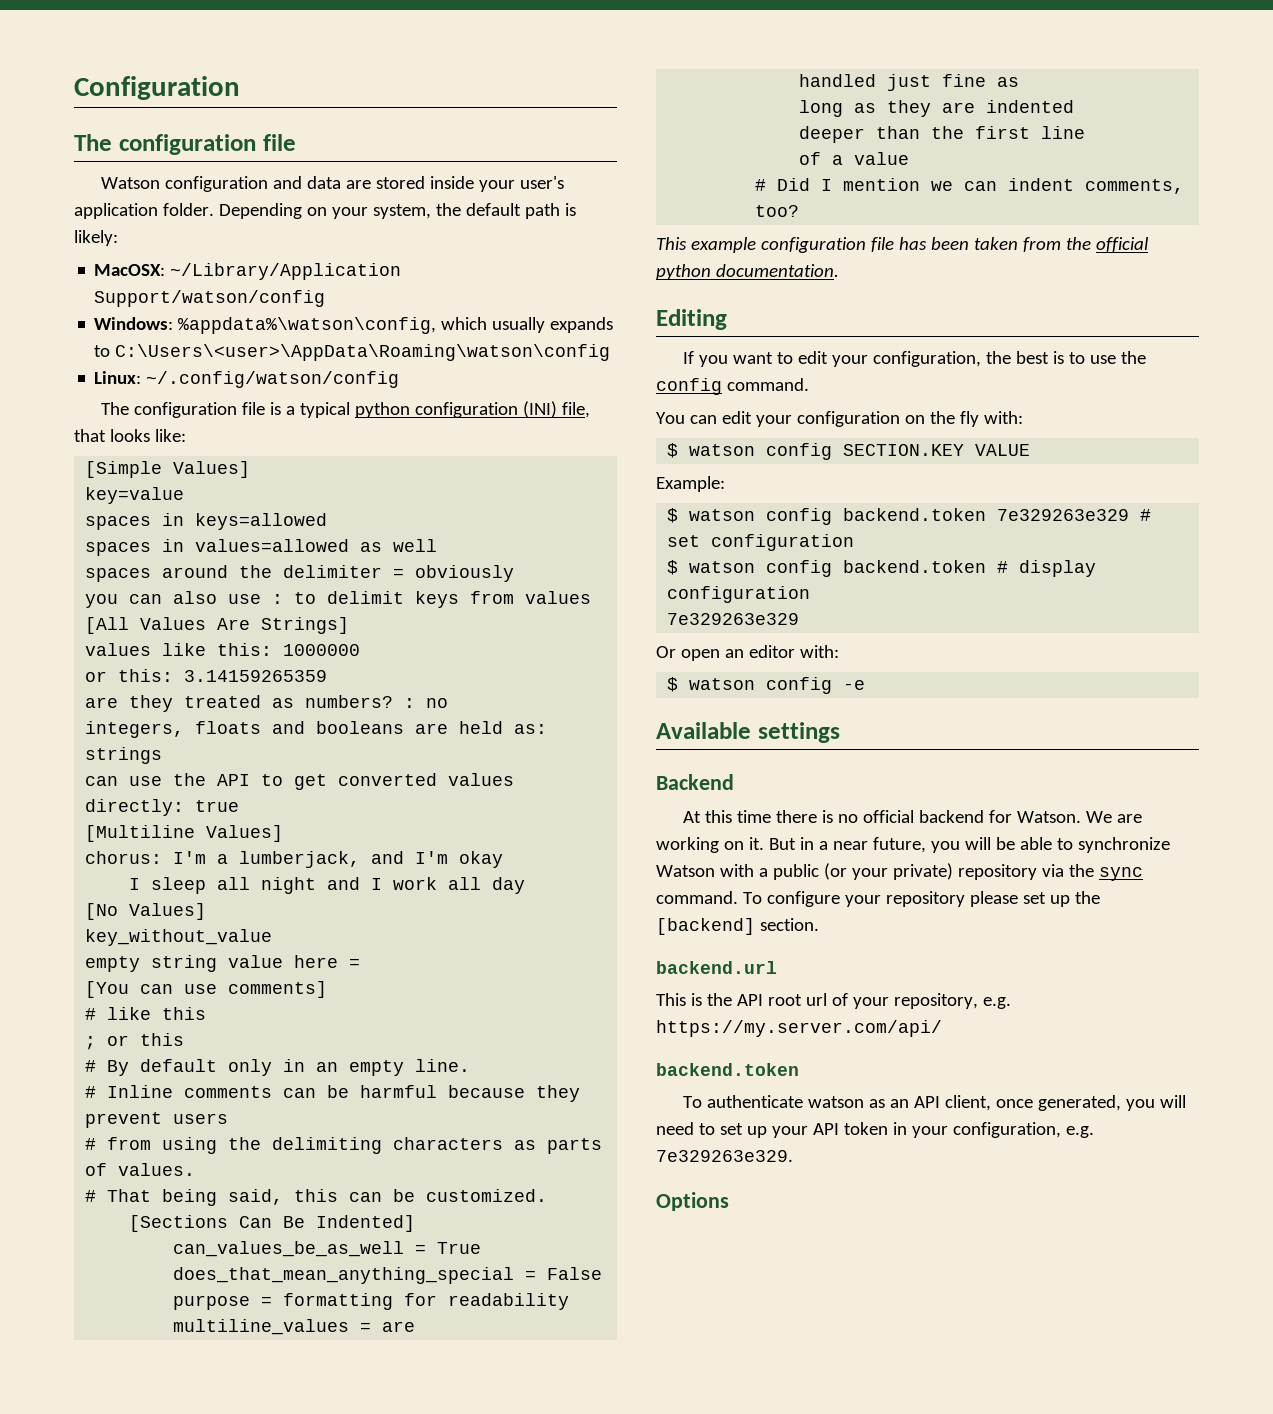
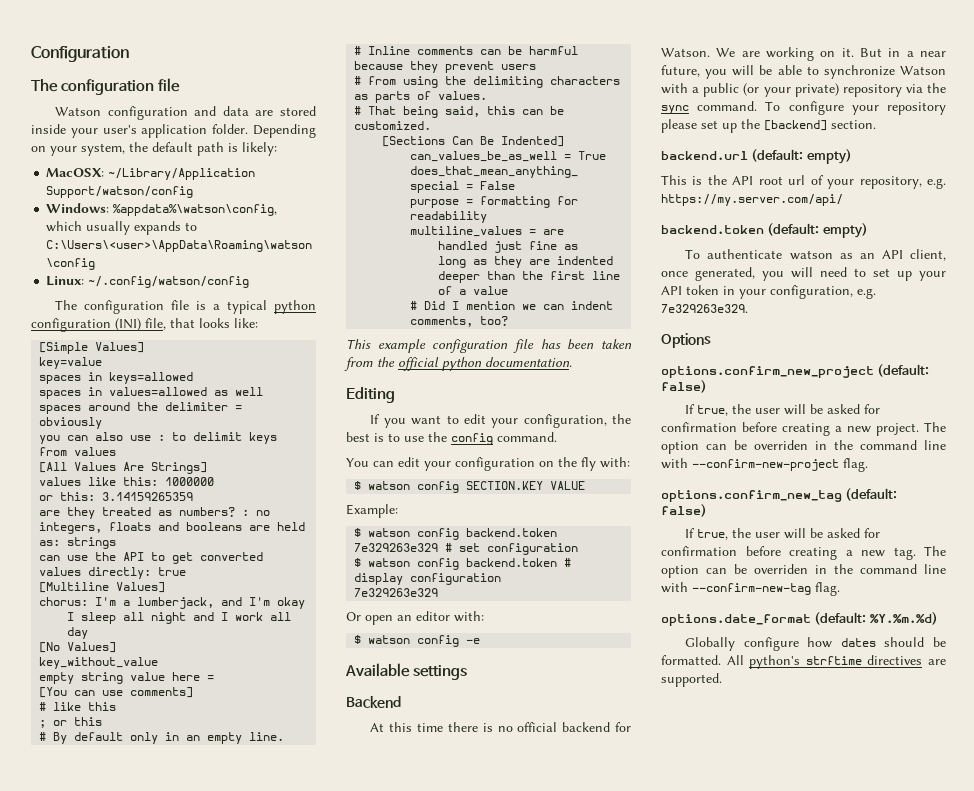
- backend.url
+ backend.url (default: empty)
  This is the API root url of your repository, e.g. https://my.server.com/api/
- backend.token
+ backend.token (default: empty)
+ options.confirm_new_project (default: false)
+ If true, the user will be asked for confirmation before creating a new project. The option can be overriden in the command line with --confirm-new-project flag.
+ options.confirm_new_tag (default: false)
+ If true, the user will be asked for confirmation before creating a new tag. The option can be overriden in the command line with --confirm-new-tag flag.
+ options.date_format (default: %Y.%m.%d)
+ Globally configure how dates should be formatted. All python's strftime directives are supported.

